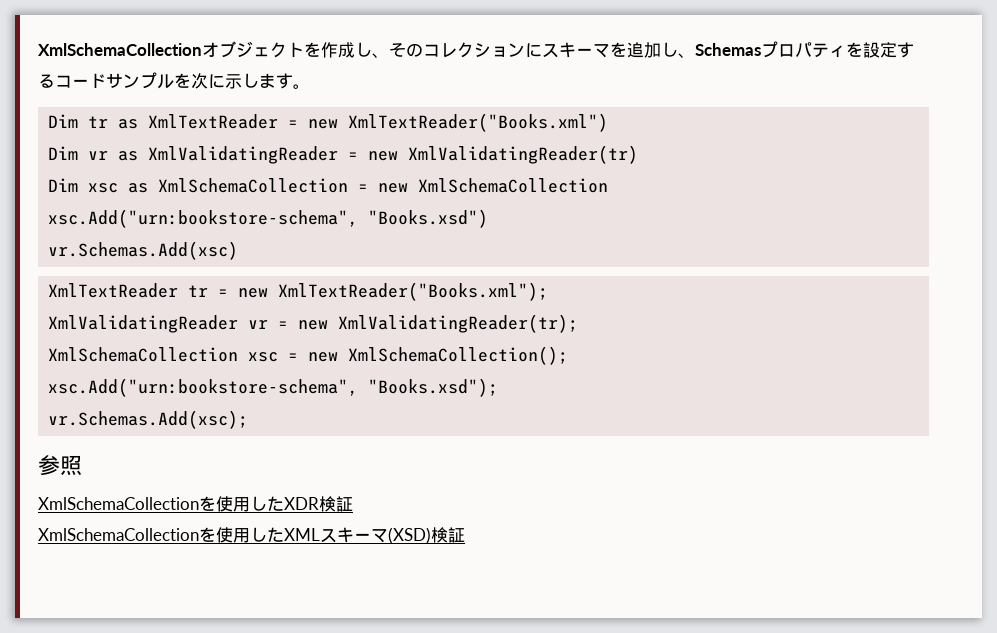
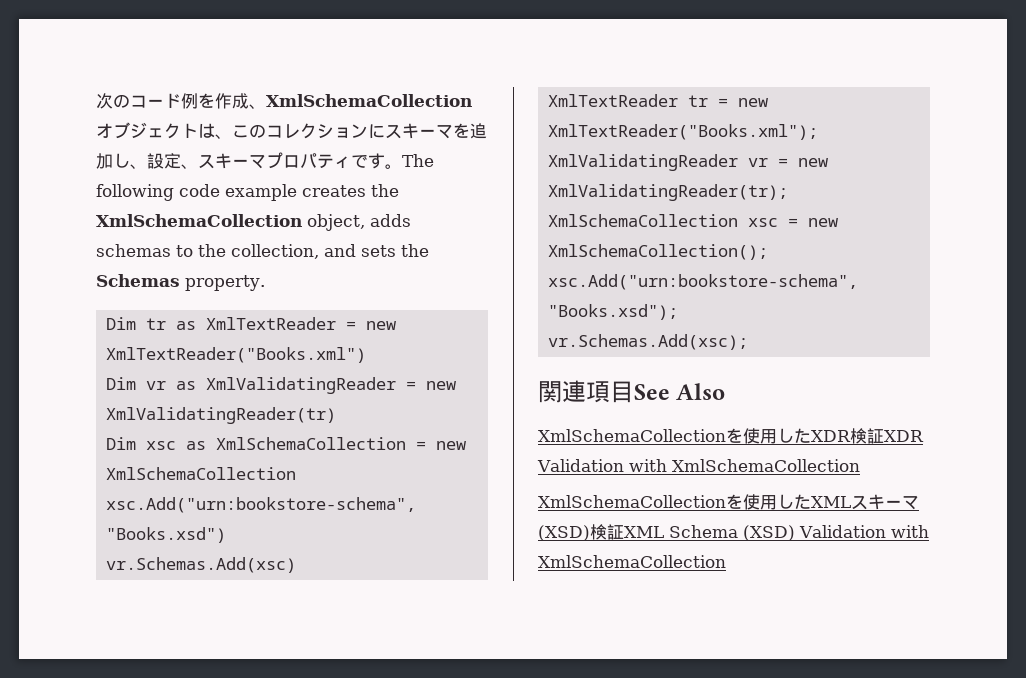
- XmlSchemaCollectionオブジェクトを作成し、そのコレクションにスキーマを追加し、Schemasプロパティを設定するコードサンプルを次に示します。
+ 次のコード例を作成、XmlSchemaCollectionオブジェクトは、このコレクションにスキーマを追加し、設定、スキーマプロパティです。The following code example creates the XmlSchemaCollection object, adds schemas to the collection, and sets the Schemas property.
- 参照
+ 関連項目See Also
- XmlSchemaCollectionを使用したXDR検証
+ XmlSchemaCollectionを使用したXDR検証XDR Validation with XmlSchemaCollection
- XmlSchemaCollectionを使用したXMLスキーマ(XSD)検証
+ XmlSchemaCollectionを使用したXMLスキーマ(XSD)検証XML Schema (XSD) Validation with XmlSchemaCollection

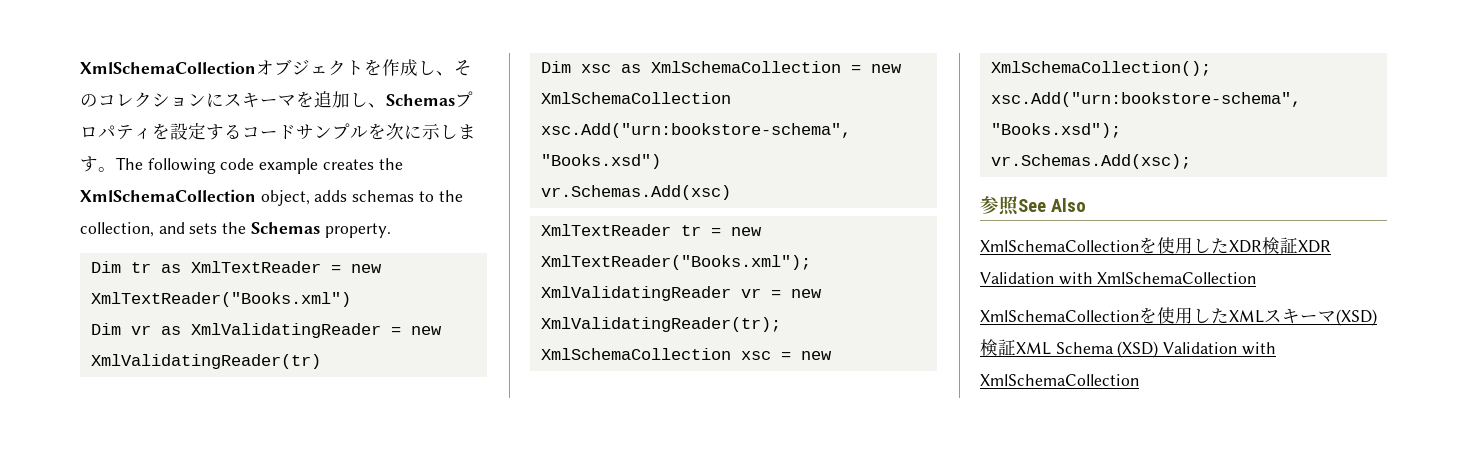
- 次のコード例を作成、XmlSchemaCollectionオブジェクトは、このコレクションにスキーマを追加し、設定、スキーマプロパティです。
+ XmlSchemaCollectionオブジェクトを作成し、そのコレクションにスキーマを追加し、Schemasプロパティを設定するコードサンプルを次に示します。
- 関連項目See Also
+ 参照See Also

